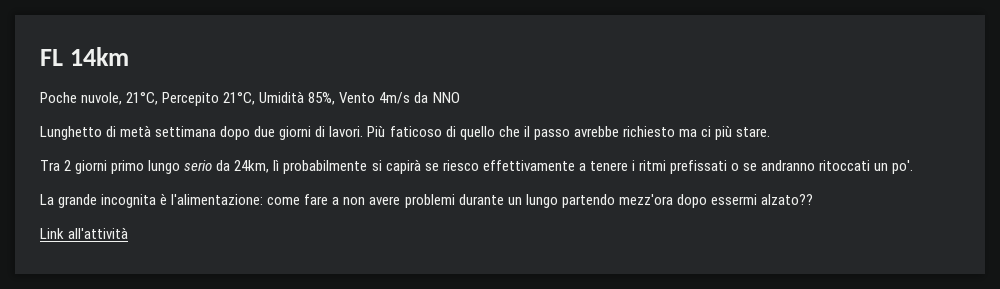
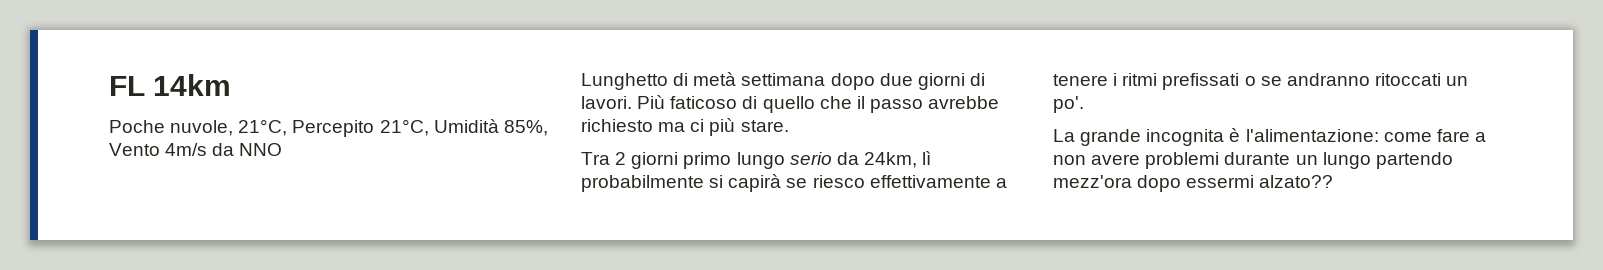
- Link all'attività

